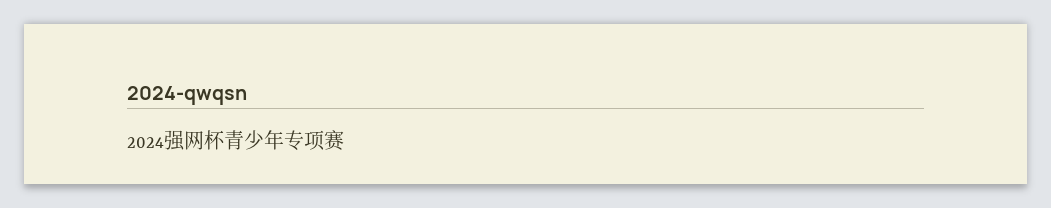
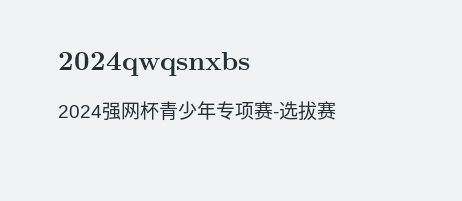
- 2024-qwqsn
+ 2024qwqsnxbs
- 2024强网杯青少年专项赛
+ 2024强网杯青少年专项赛-选拔赛

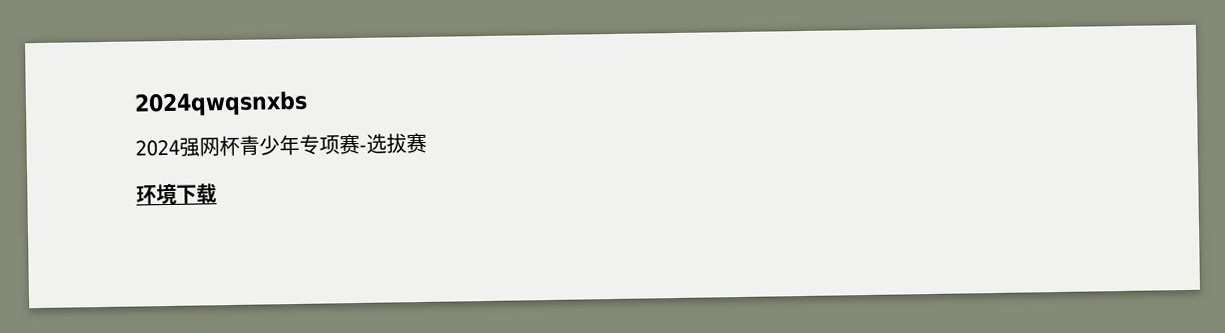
+ 环境下载

